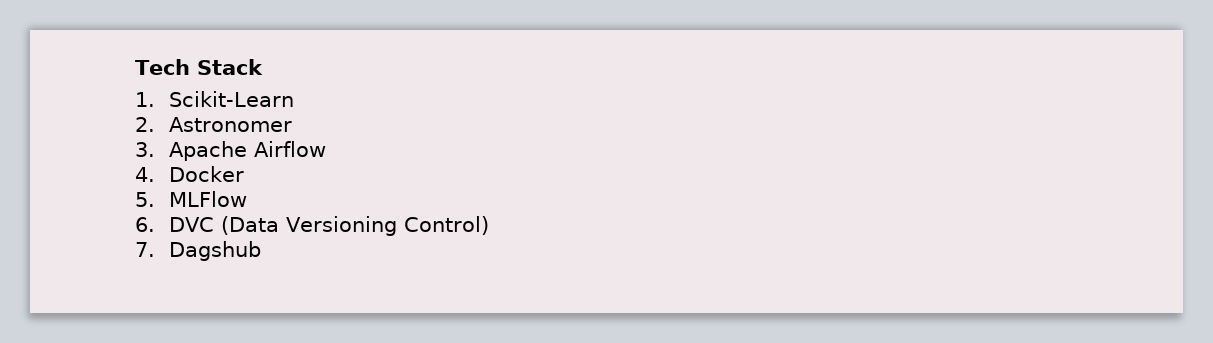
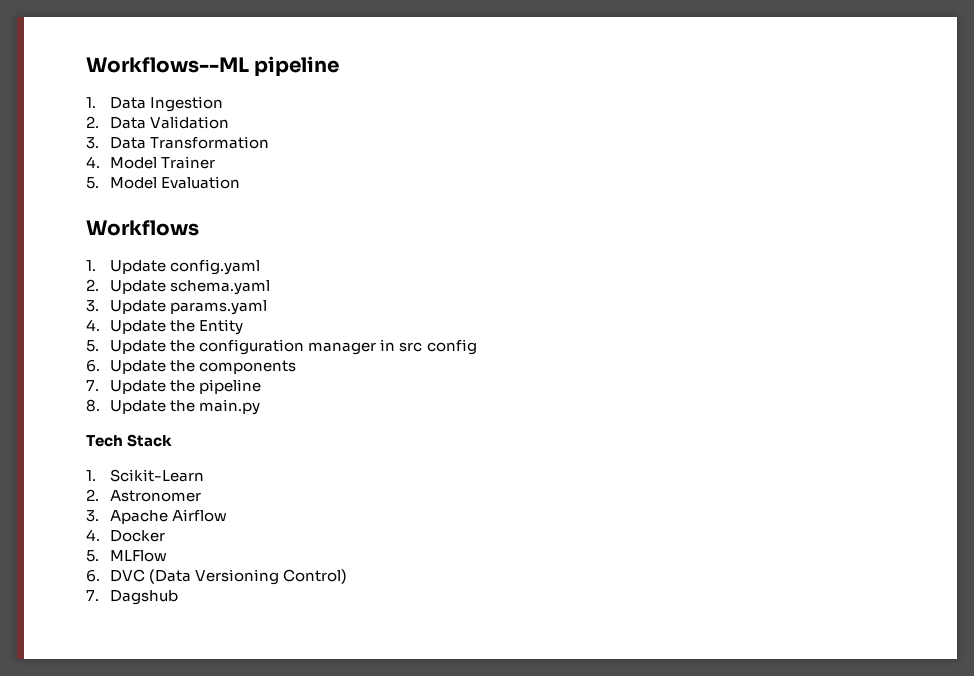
+ Workflows--ML pipeline
+ 1. Data Ingestion
+ 2. Data Validation
+ 3. Data Transformation
+ 4. Model Trainer
+ 5. Model Evaluation
+ Workflows
+ 1. Update config.yaml
+ 2. Update schema.yaml
+ 3. Update params.yaml
+ 4. Update the Entity
+ 5. Update the configuration manager in src config
+ 6. Update the components
+ 7. Update the pipeline
+ 8. Update the main.py

